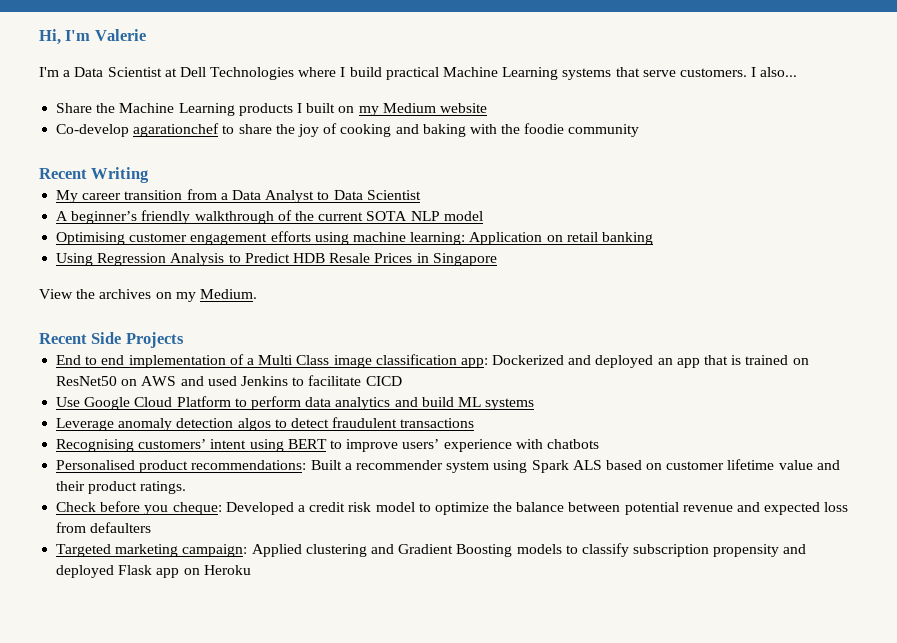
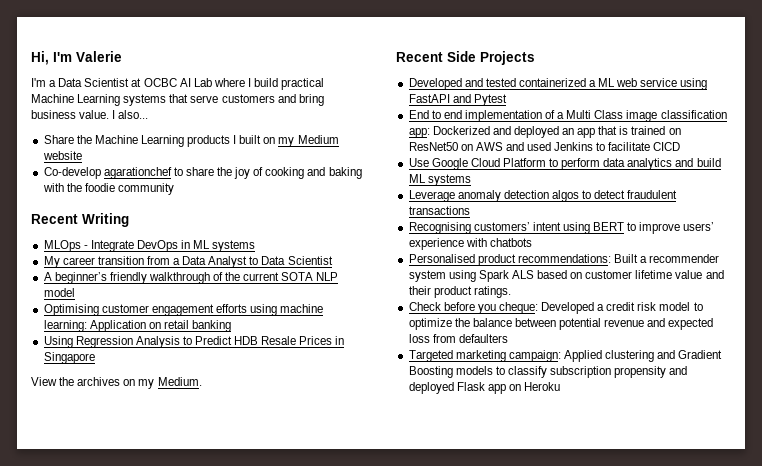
- I'm a Data Scientist at Dell Technologies where I build practical Machine Learning systems that serve customers.
+ I'm a Data Scientist at OCBC AI Lab where I build practical Machine Learning systems that serve customers and bring business value.
+ MLOps - Integrate DevOps in ML systems
+ Developed and tested containerized a ML web service using FastAPI and Pytest

